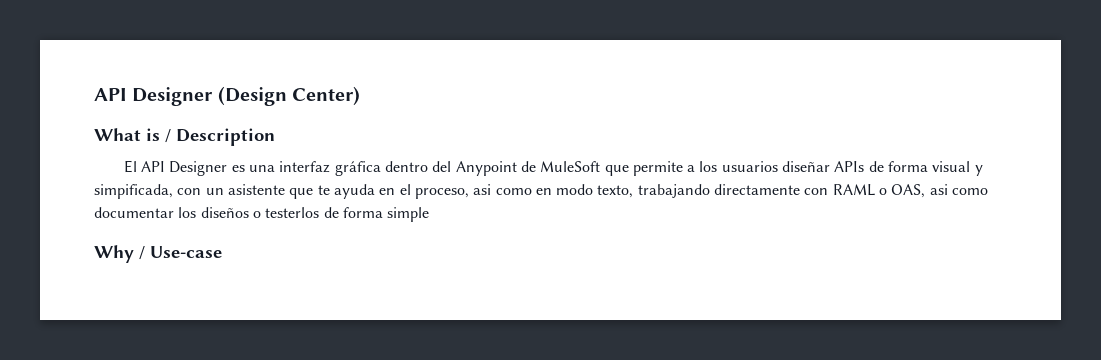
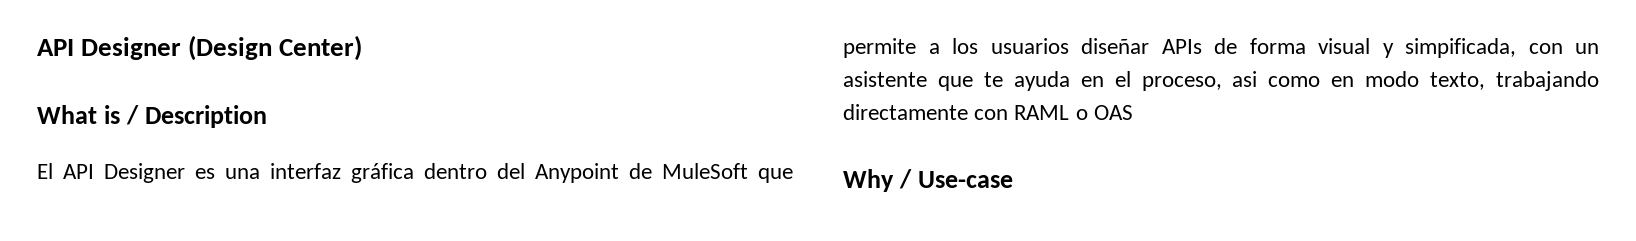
- El API Designer es una interfaz gráfica dentro del Anypoint de MuleSoft que permite a los usuarios diseñar APIs de forma visual y simpificada, con un asistente que te ayuda en el proceso, asi como en modo texto, trabajando directamente con RAML o OAS, asi como documentar los diseños o testerlos de forma simple
+ El API Designer es una interfaz gráfica dentro del Anypoint de MuleSoft que permite a los usuarios diseñar APIs de forma visual y simpificada, con un asistente que te ayuda en el proceso, asi como en modo texto, trabajando directamente con RAML o OAS

